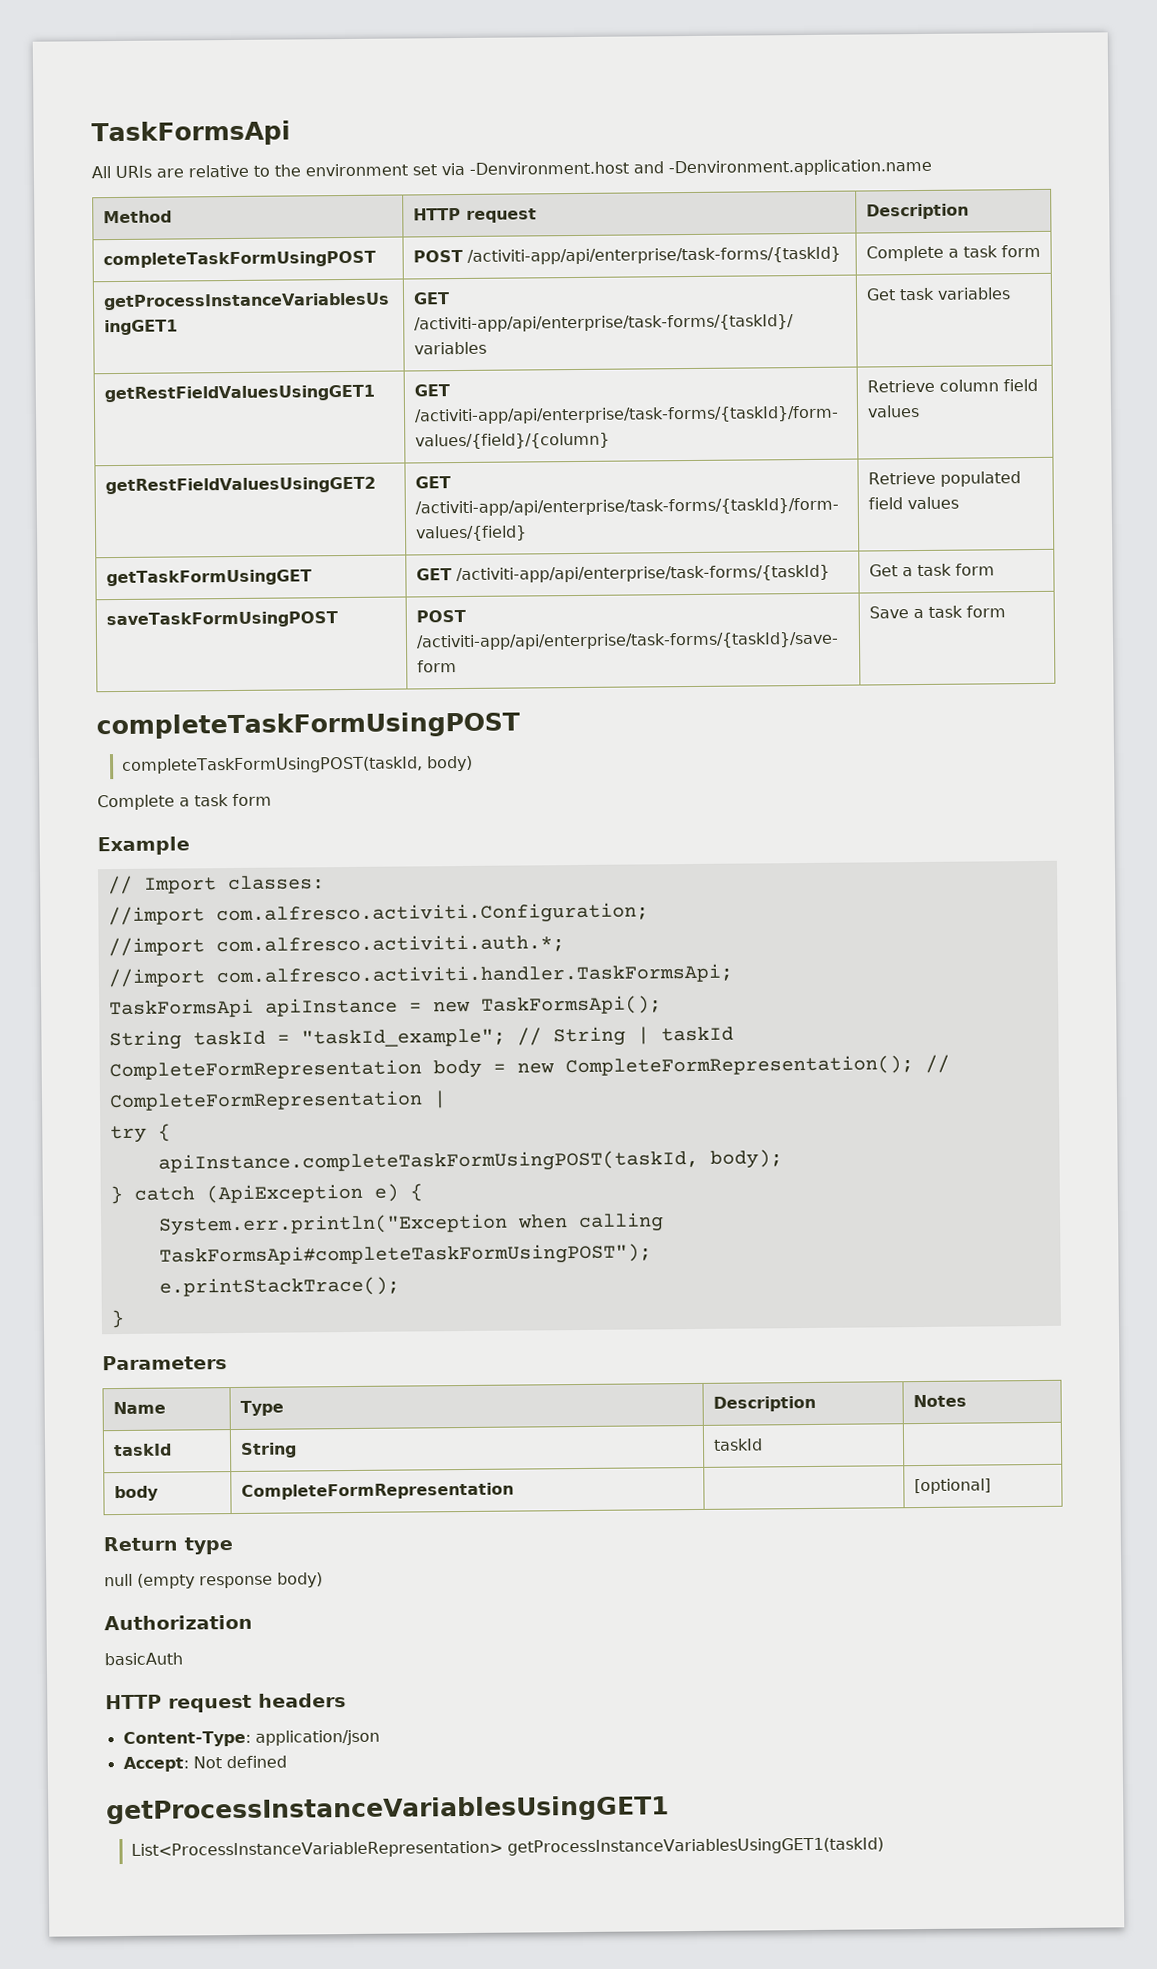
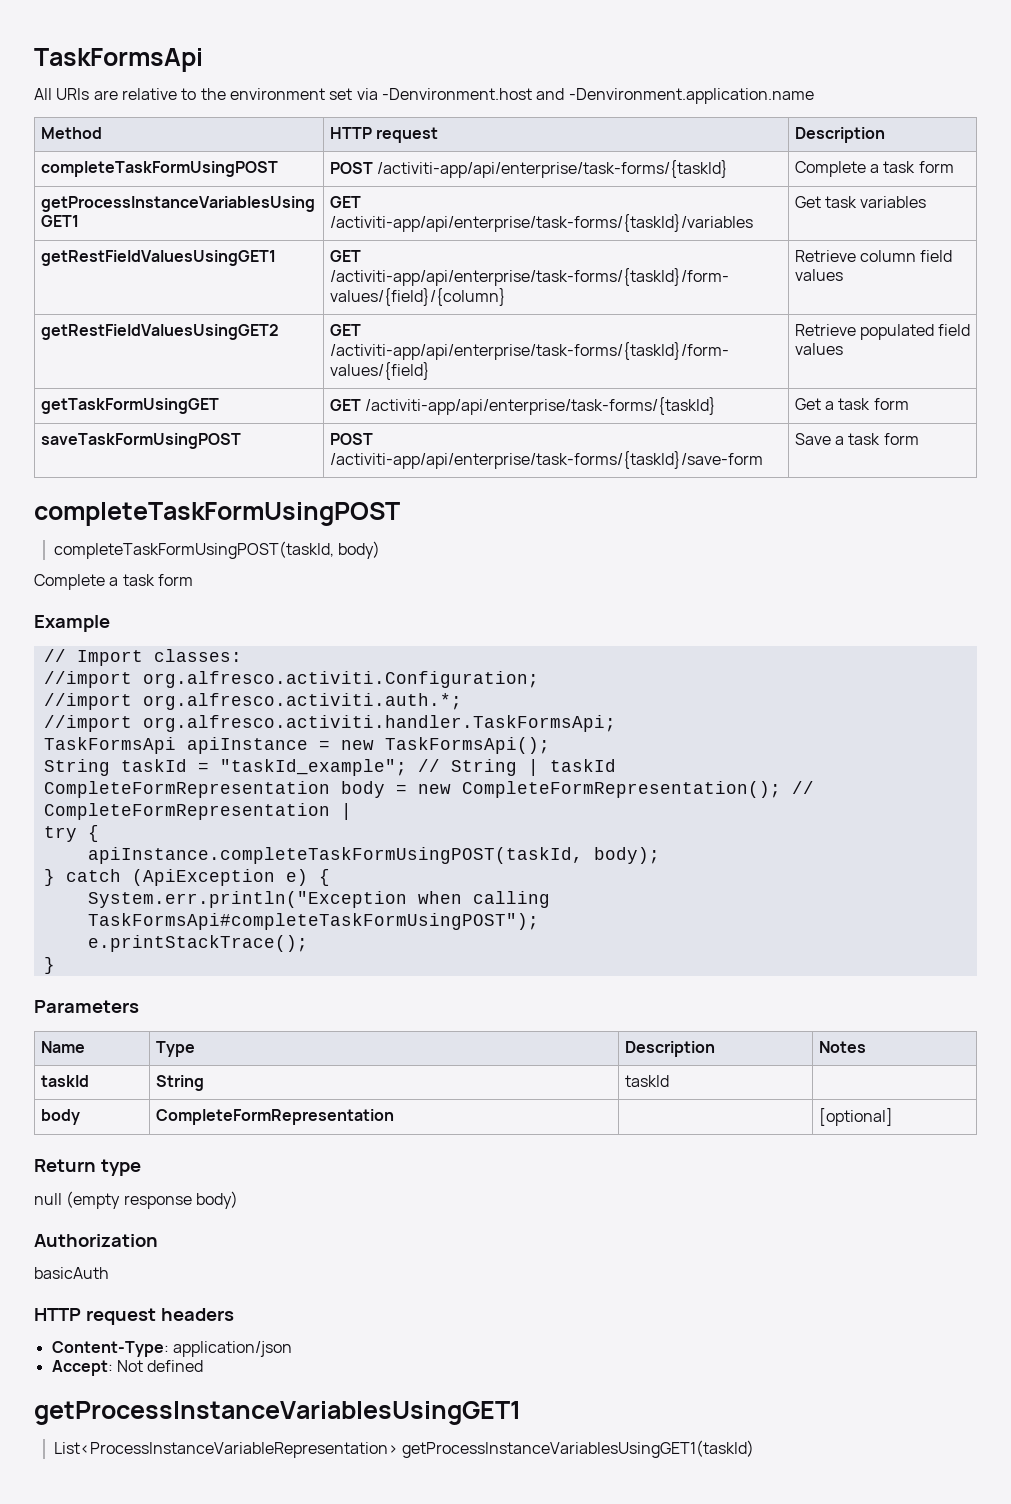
- //import com.alfresco.activiti.Configuration;
- //import com.alfresco.activiti.auth.*;
- //import com.alfresco.activiti.handler.TaskFormsApi;
+ //import org.alfresco.activiti.Configuration;
+ //import org.alfresco.activiti.auth.*;
+ //import org.alfresco.activiti.handler.TaskFormsApi;

